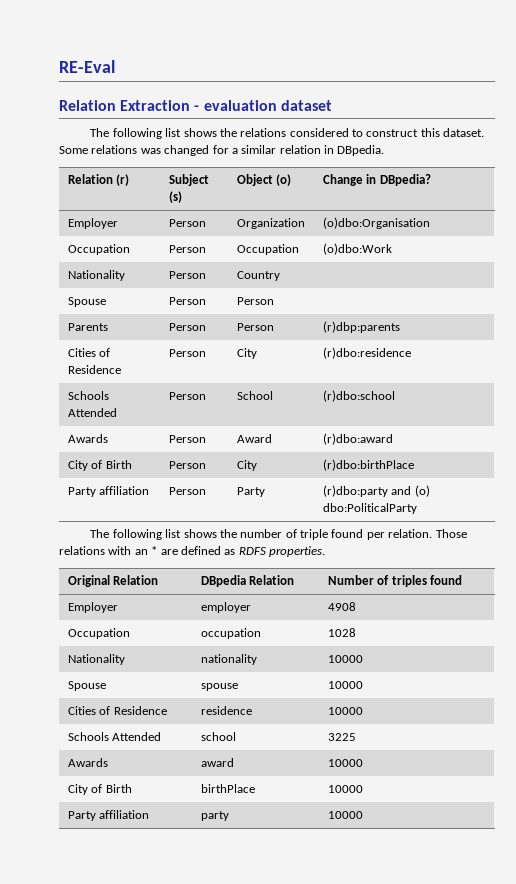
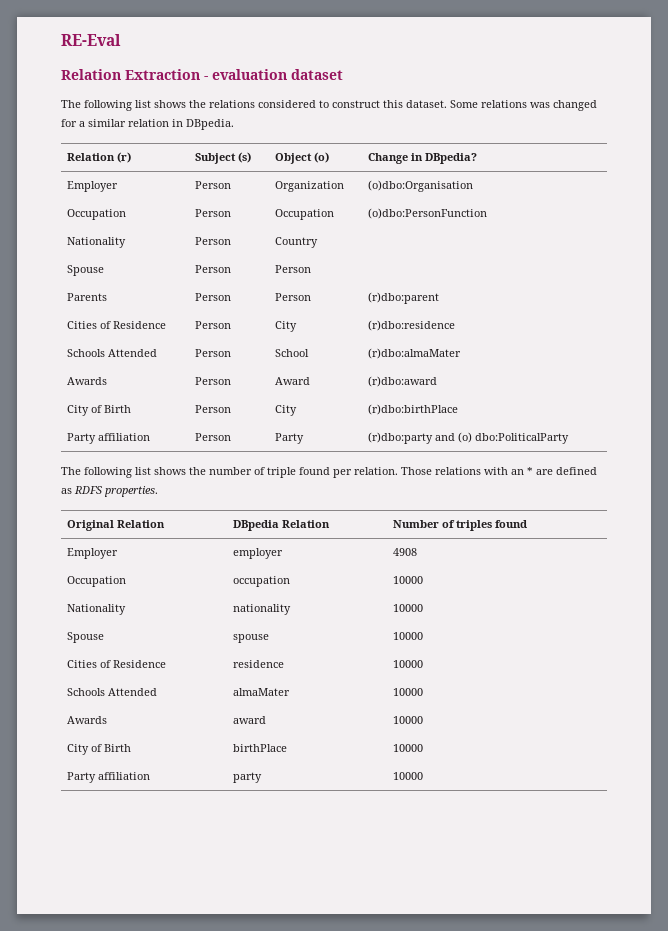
- Occupation | Person | Occupation | (o)dbo:Work
+ Occupation | Person | Occupation | (o)dbo:PersonFunction
- Parents | Person | Person | (r)dbp:parents
+ Parents | Person | Person | (r)dbo:parent
- Schools Attended | Person | School | (r)dbo:school
+ Schools Attended | Person | School | (r)dbo:almaMater
- Occupation | occupation | 1028
+ Occupation | occupation | 10000
- Schools Attended | school | 3225
+ Schools Attended | almaMater | 10000

